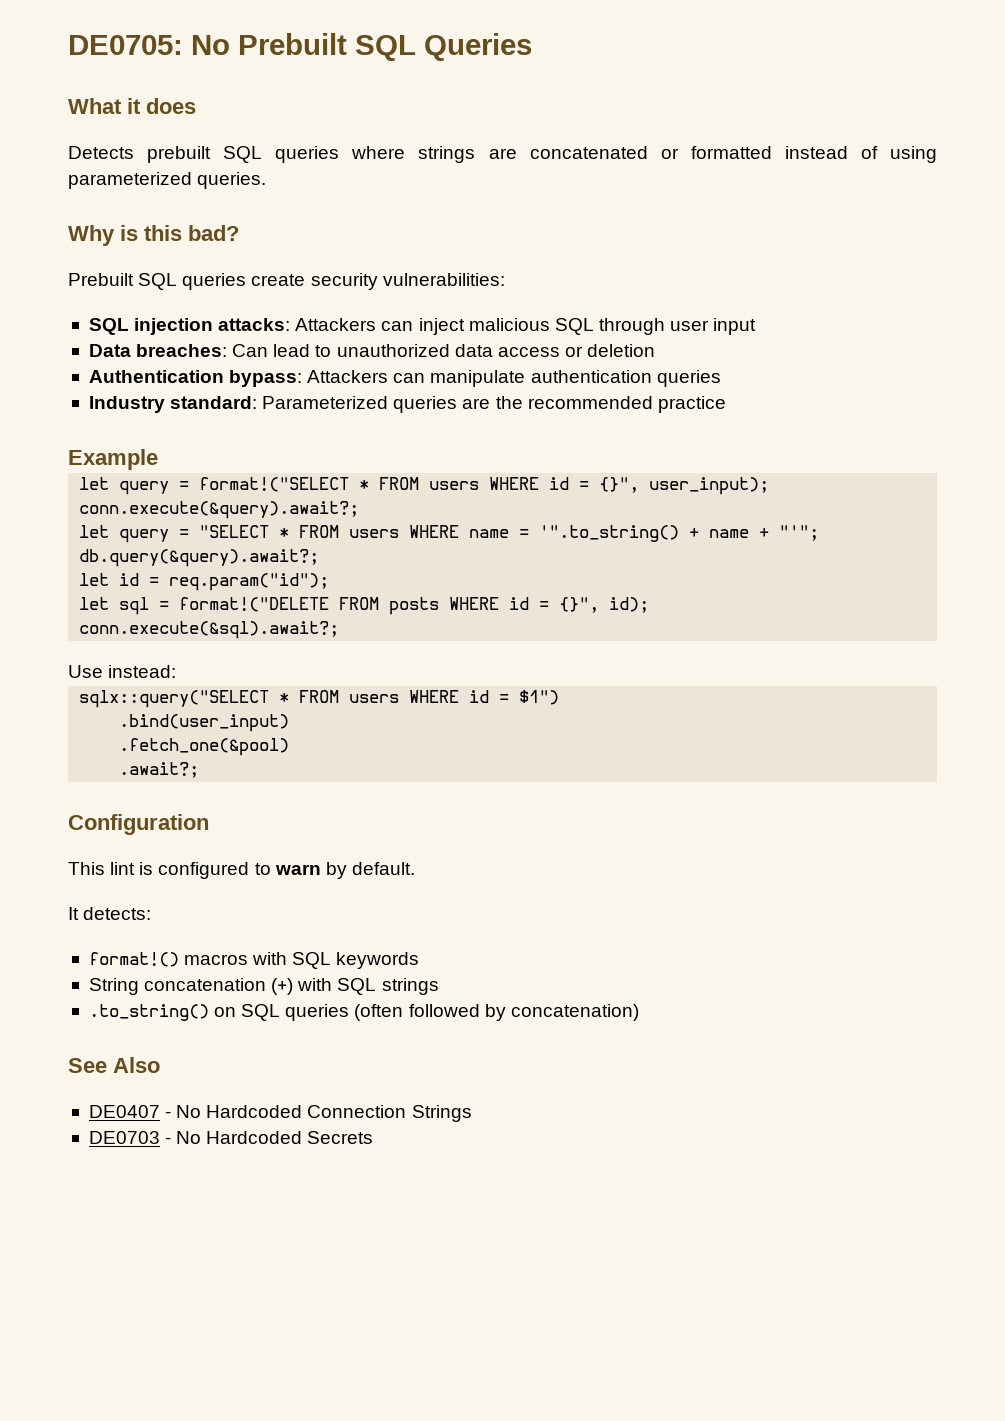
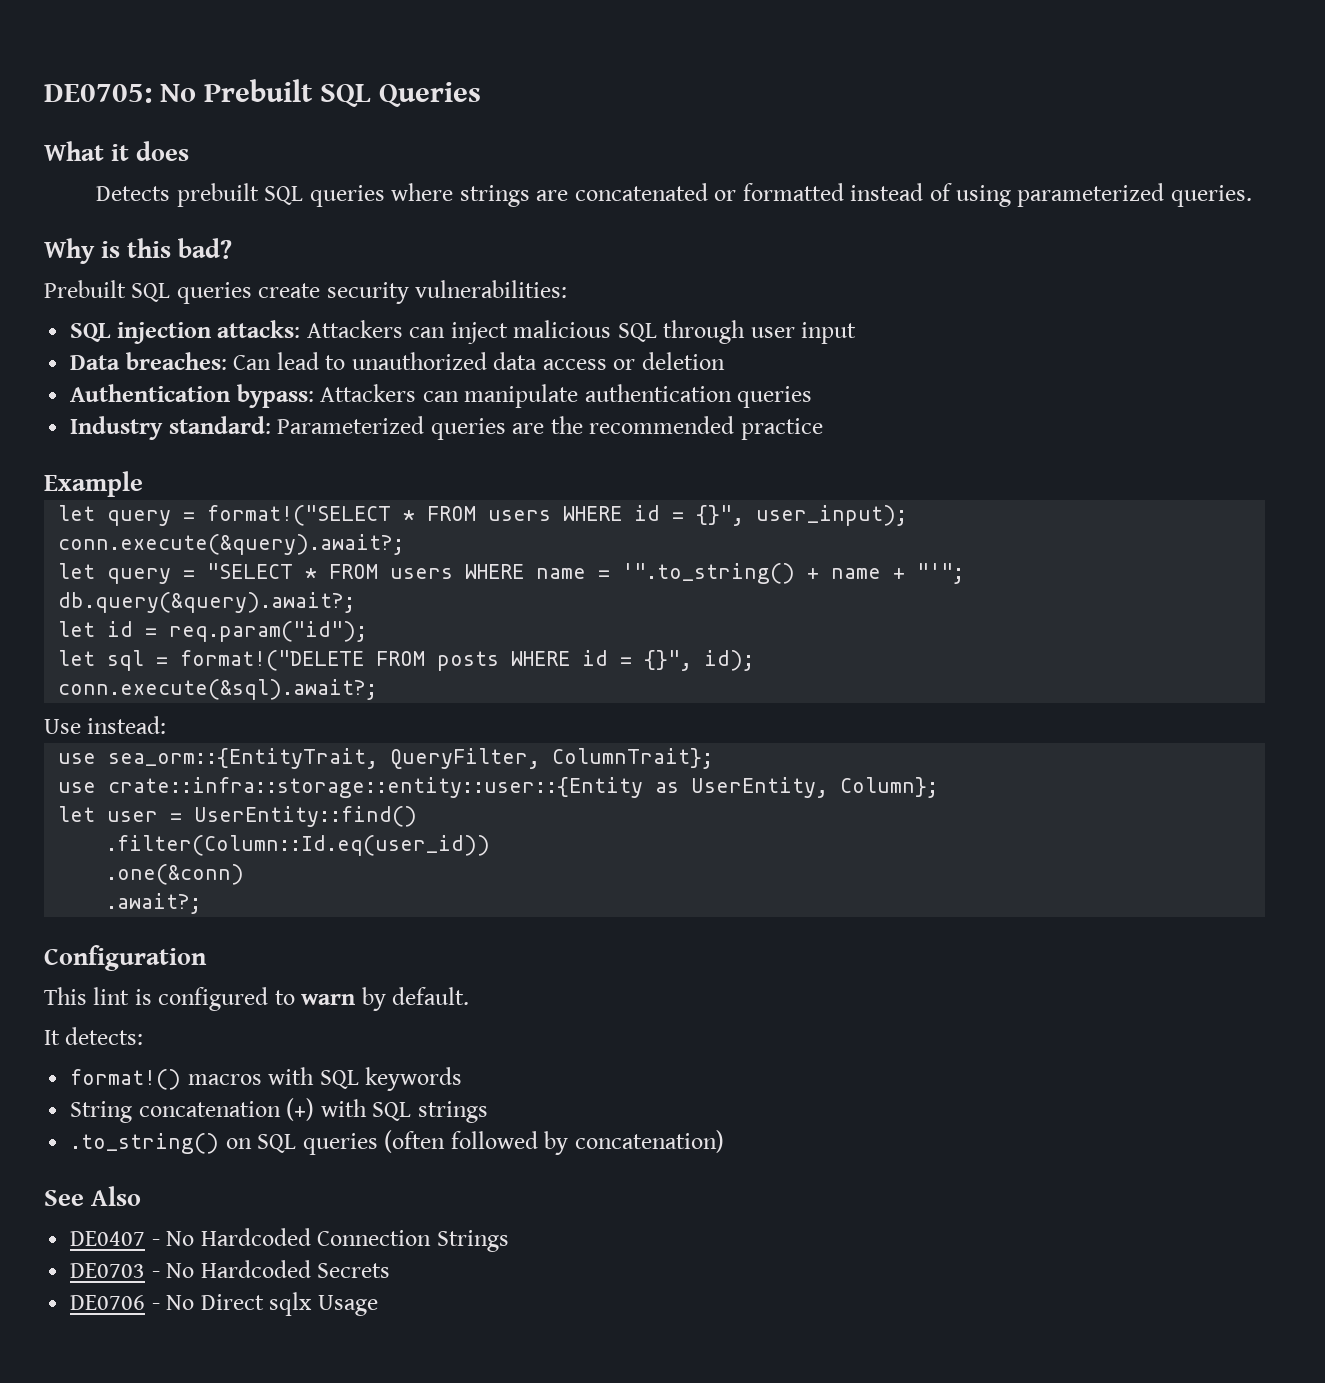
- sqlx::query("SELECT * FROM users WHERE id = $1")
- .bind(user_input)
- .fetch_one(&pool)
+ use sea_orm::{EntityTrait, QueryFilter, ColumnTrait};
+ use crate::infra::storage::entity::user::{Entity as UserEntity, Column};
+ let user = UserEntity::find()
+ .filter(Column::Id.eq(user_id))
+ .one(&conn)
+ DE0706 - No Direct sqlx Usage

